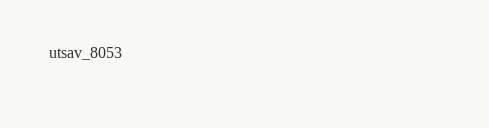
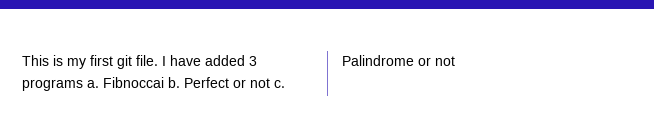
- utsav_8053
+ This is my first git file. I have added 3 programs a. Fibnoccai b. Perfect or not c. Palindrome or not

